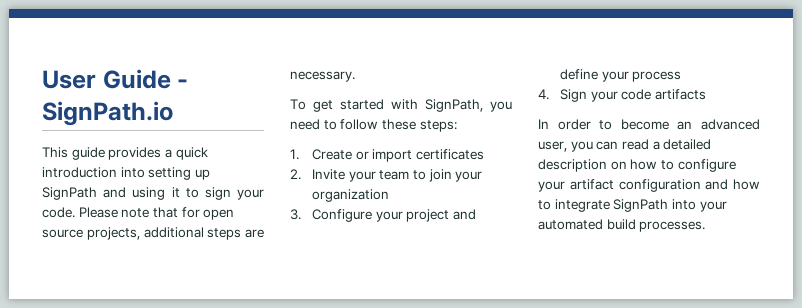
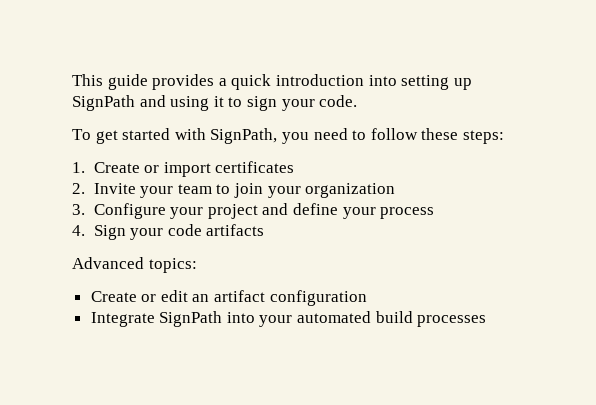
- User Guide - SignPath.io
- Please note that for open source projects, additional steps are necessary.
- In order to become an advanced user, you can read a detailed description on how to configure your artifact configuration and how to integrate SignPath into your automated build processes.
+ Advanced topics:
+ Create or edit an artifact configuration
+ Integrate SignPath into your automated build processes

